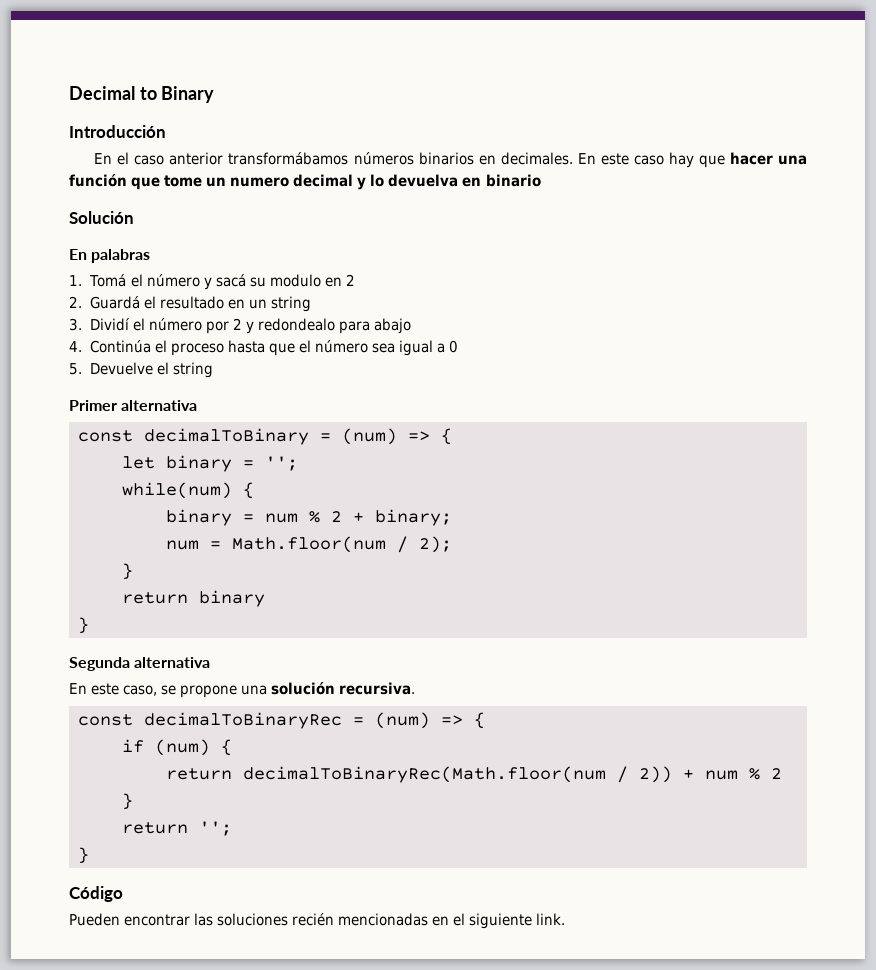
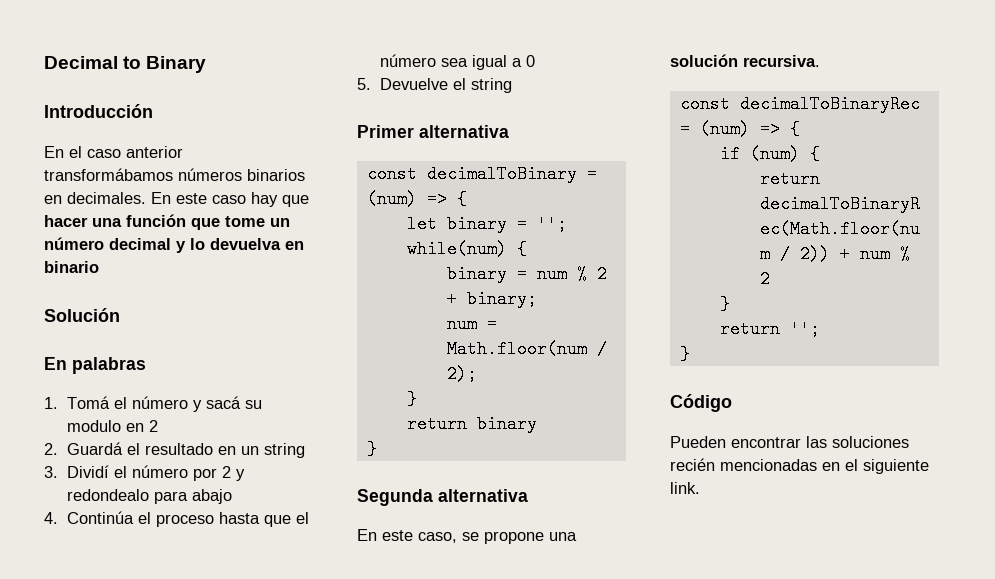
- En este caso hay que hacer una función que tome un numero decimal y lo devuelva en binario
+ En este caso hay que hacer una función que tome un número decimal y lo devuelva en binario

